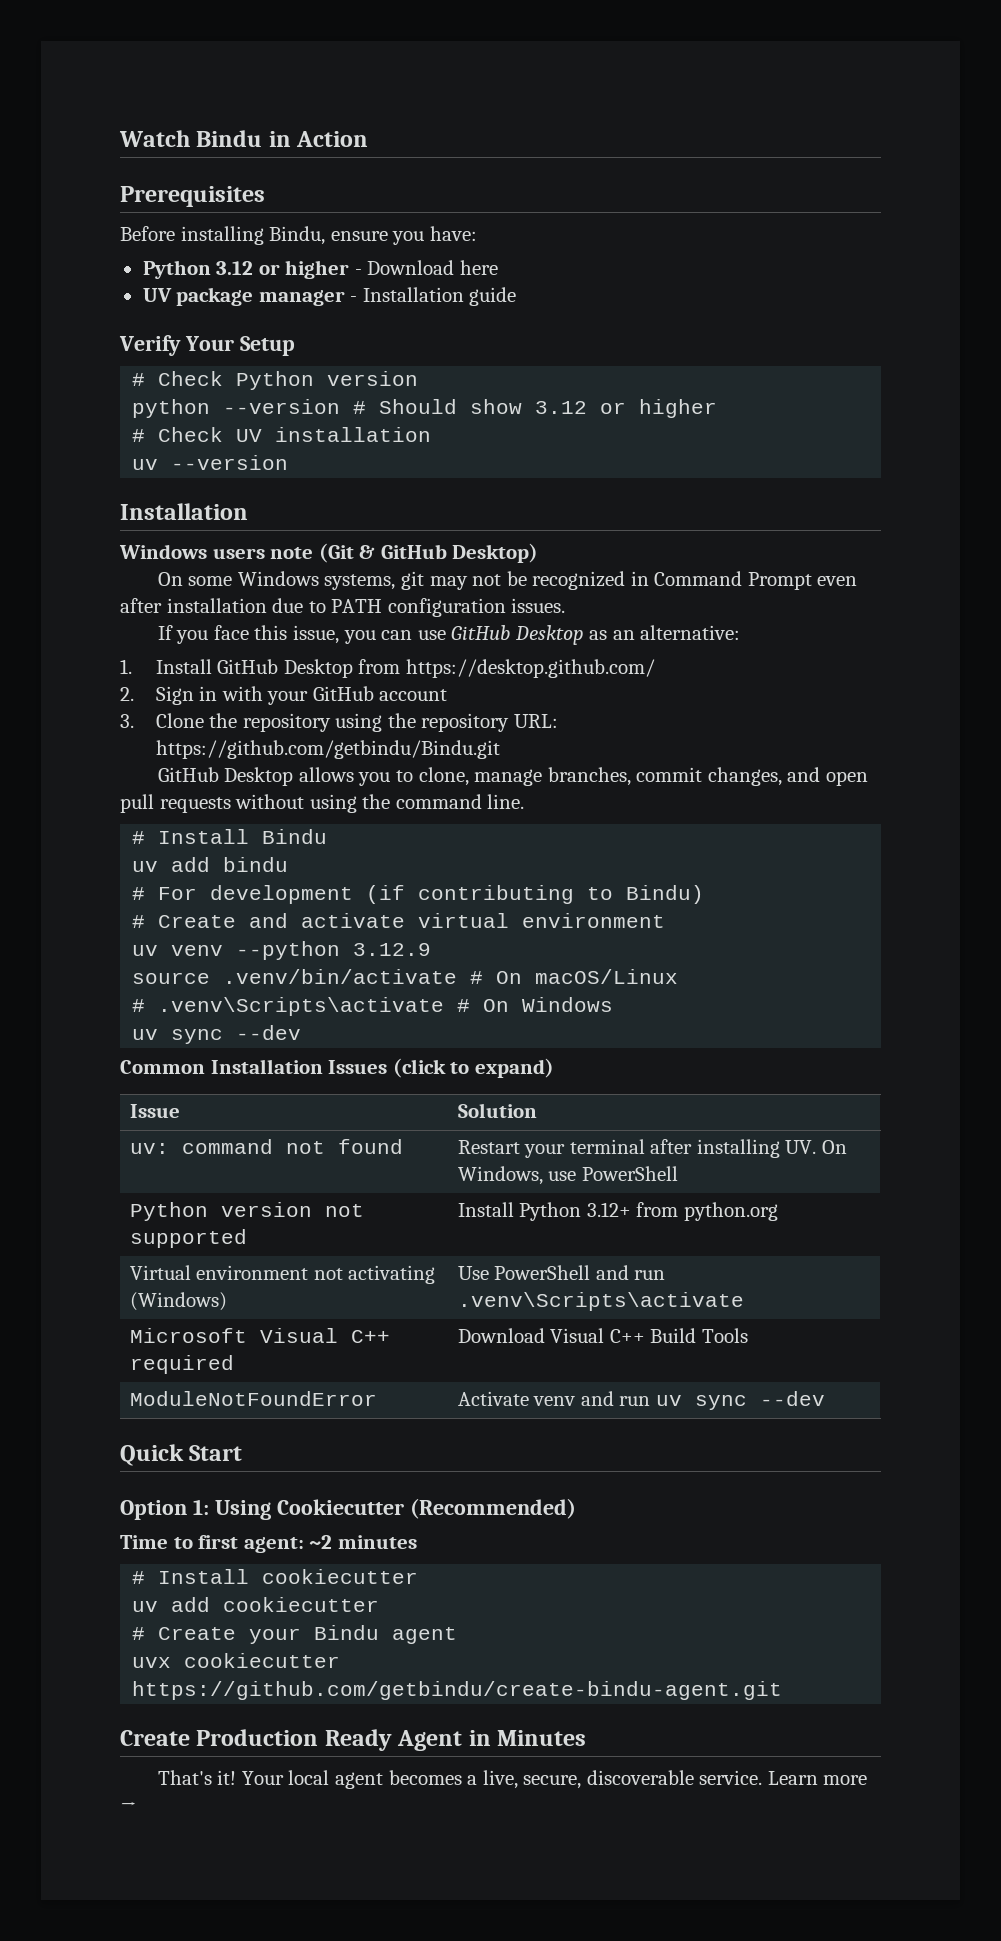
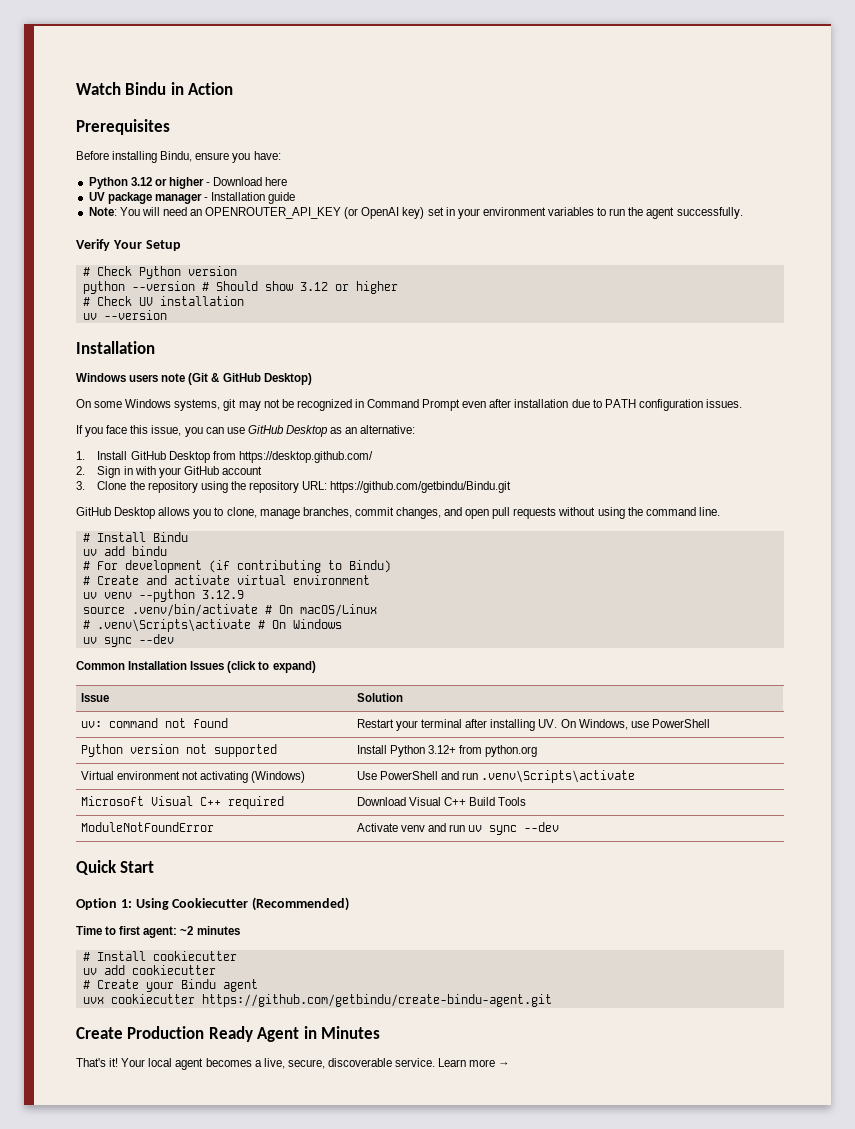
+ Note: You will need an OPENROUTER_API_KEY (or OpenAI key) set in your environment variables to run the agent successfully.

